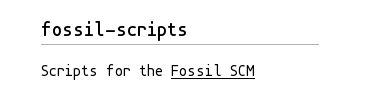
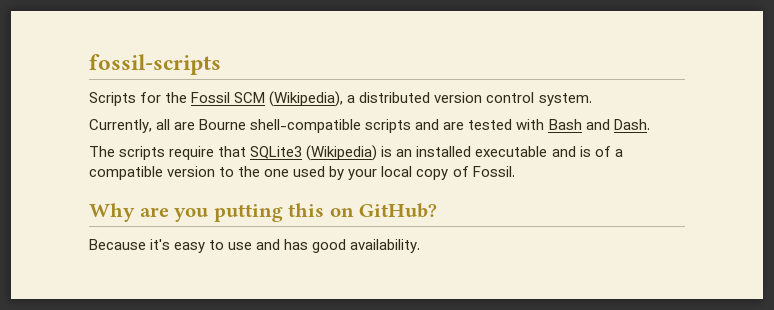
- Scripts for the Fossil SCM
+ Scripts for the Fossil SCM (Wikipedia), a distributed version control system.
+ Currently, all are Bourne shell-compatible scripts and are tested with Bash and Dash.
+ The scripts require that SQLite3 (Wikipedia) is an installed executable and is of a compatible version to the one used by your local copy of Fossil.
+ Why are you putting this on GitHub?
+ Because it's easy to use and has good availability.

